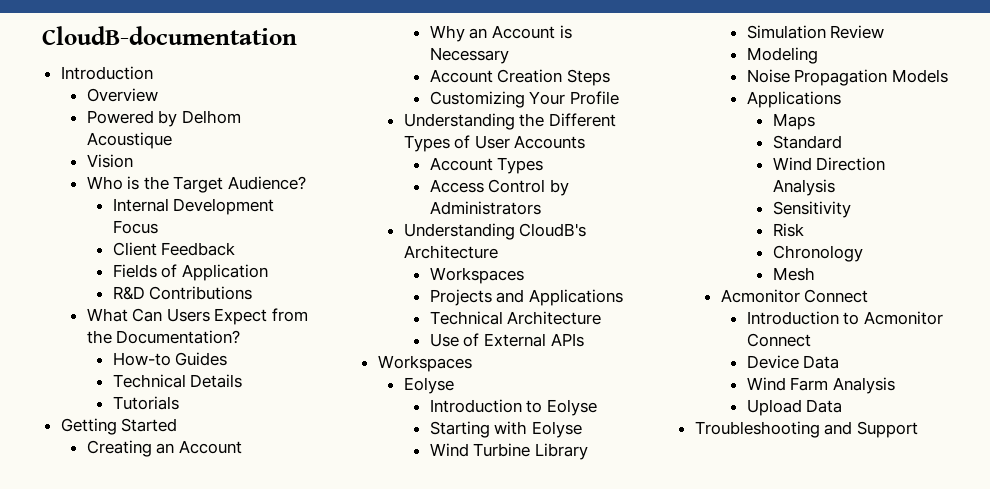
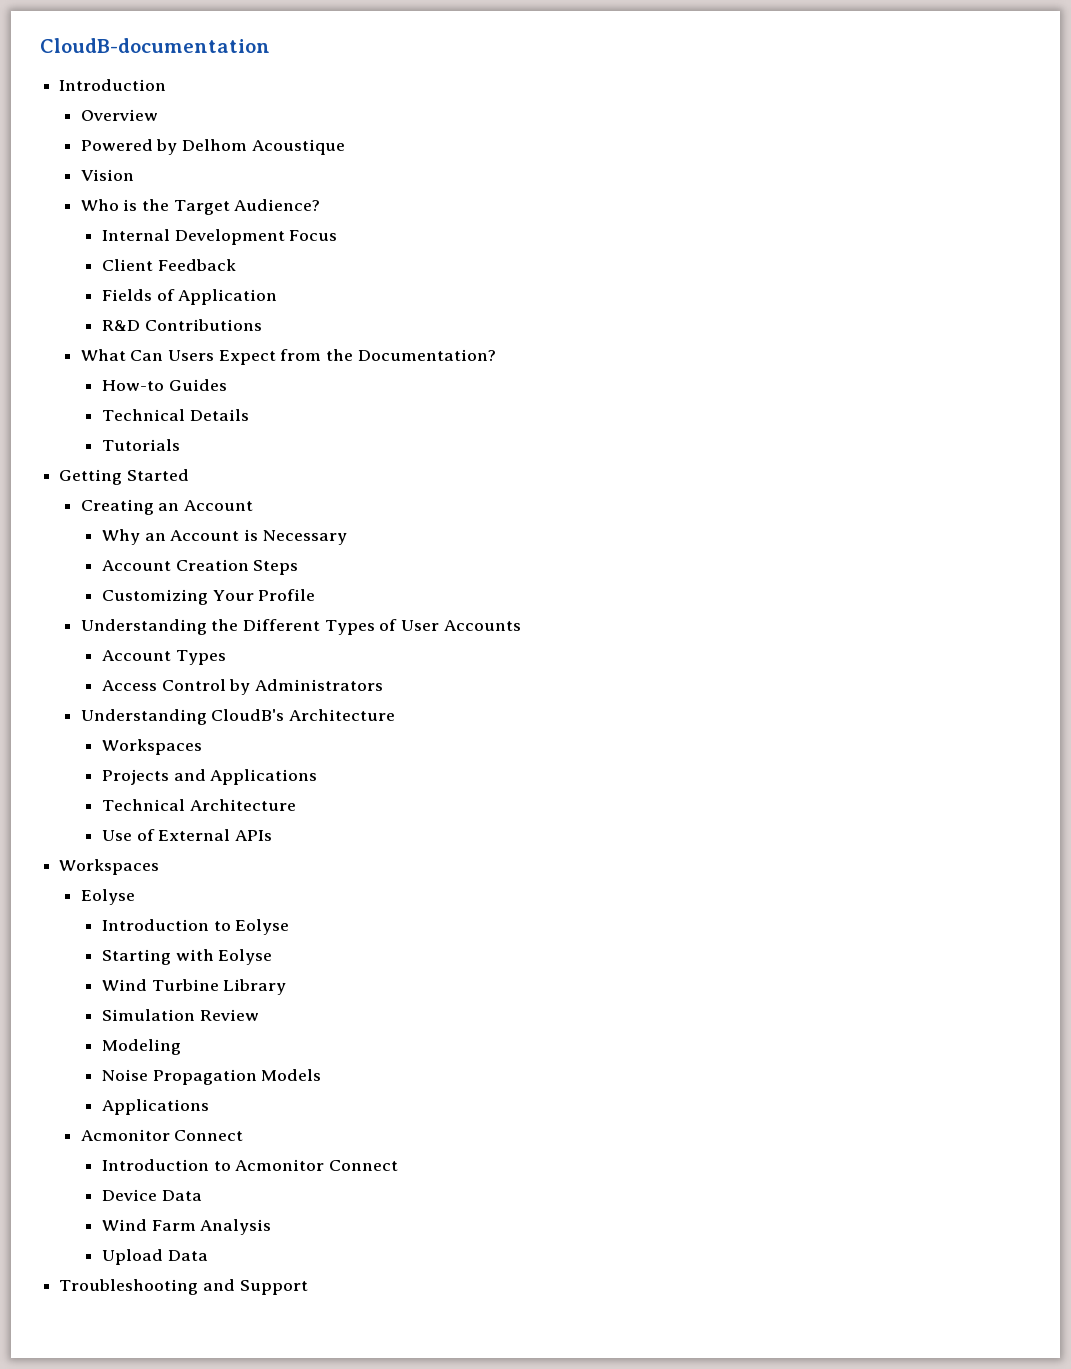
- Maps
- Standard
- Wind Direction Analysis
- Sensitivity
- Risk
- Chronology
- Mesh

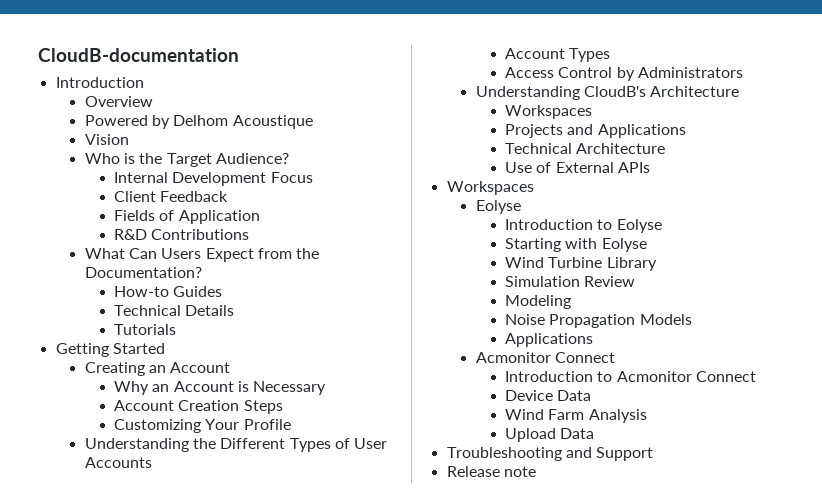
+ Release note

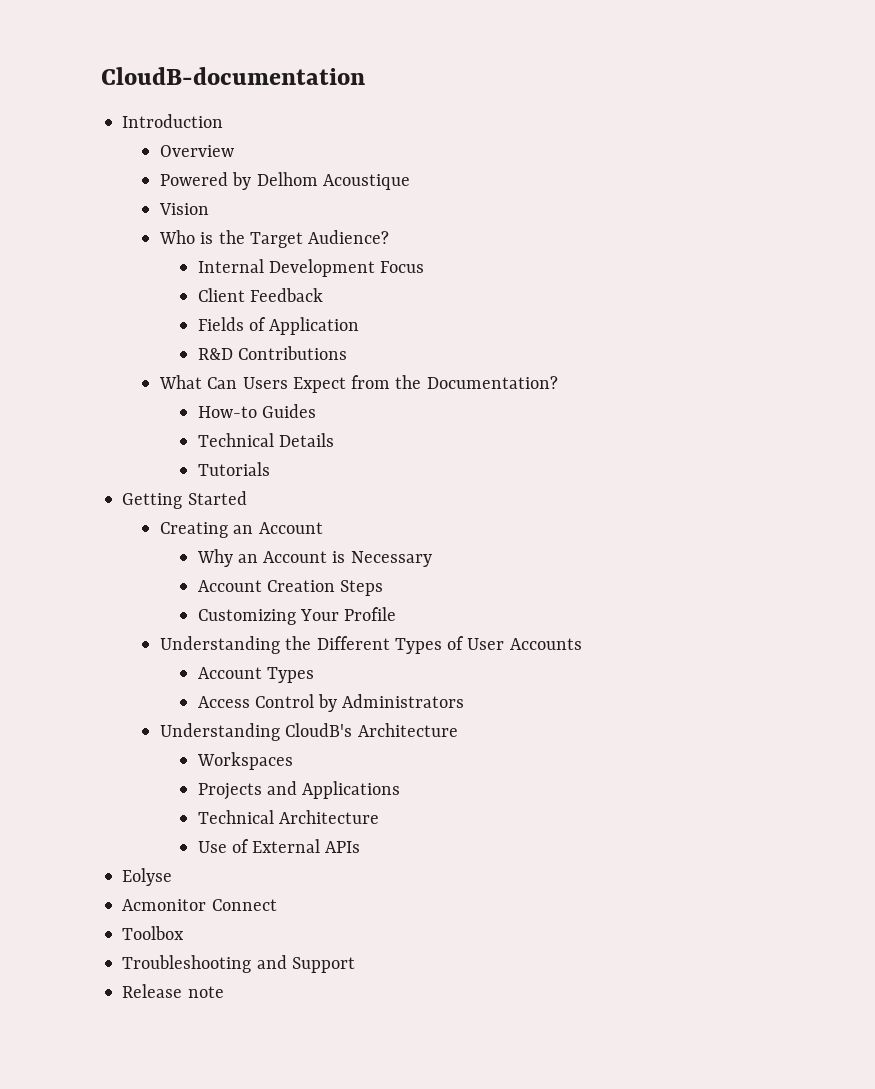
  Use of External APIs
- Workspaces
  Eolyse
- Introduction to Eolyse
- Starting with Eolyse
- Wind Turbine Library
- Simulation Review
- Modeling
- Noise Propagation Models
- Applications
  Acmonitor Connect
- Introduction to Acmonitor Connect
- Device Data
- Wind Farm Analysis
- Upload Data
+ Toolbox

